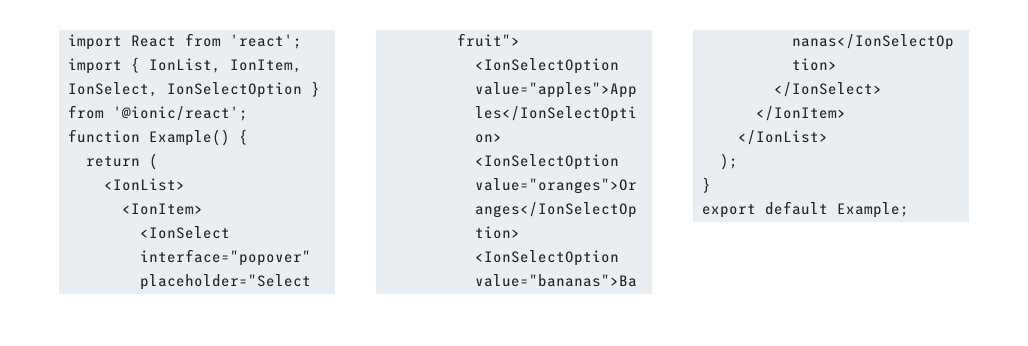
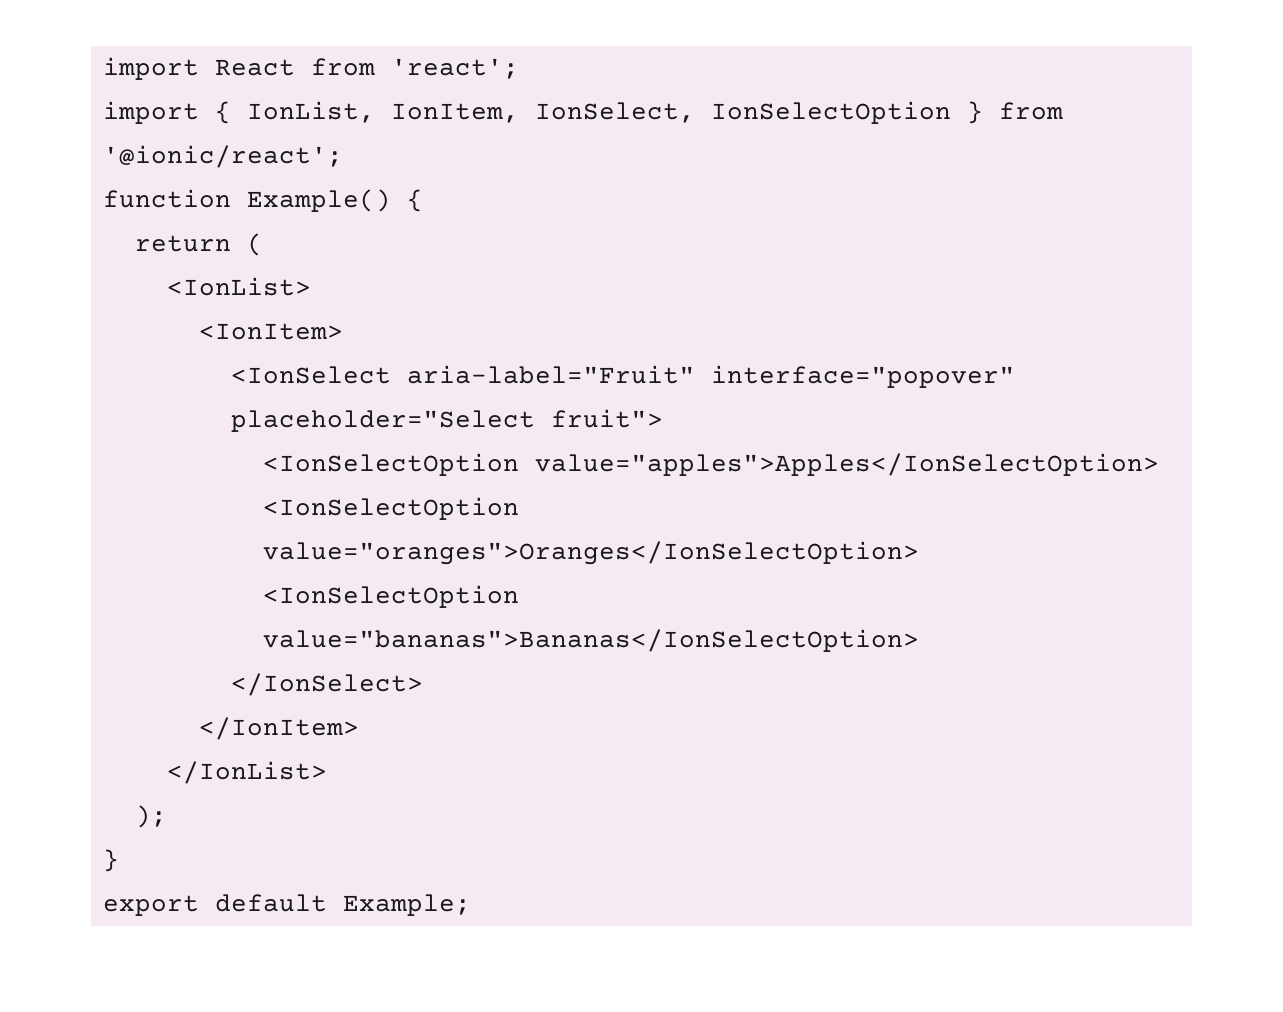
- <IonSelect interface="popover" placeholder="Select fruit">
+ <IonSelect aria-label="Fruit" interface="popover" placeholder="Select fruit">

